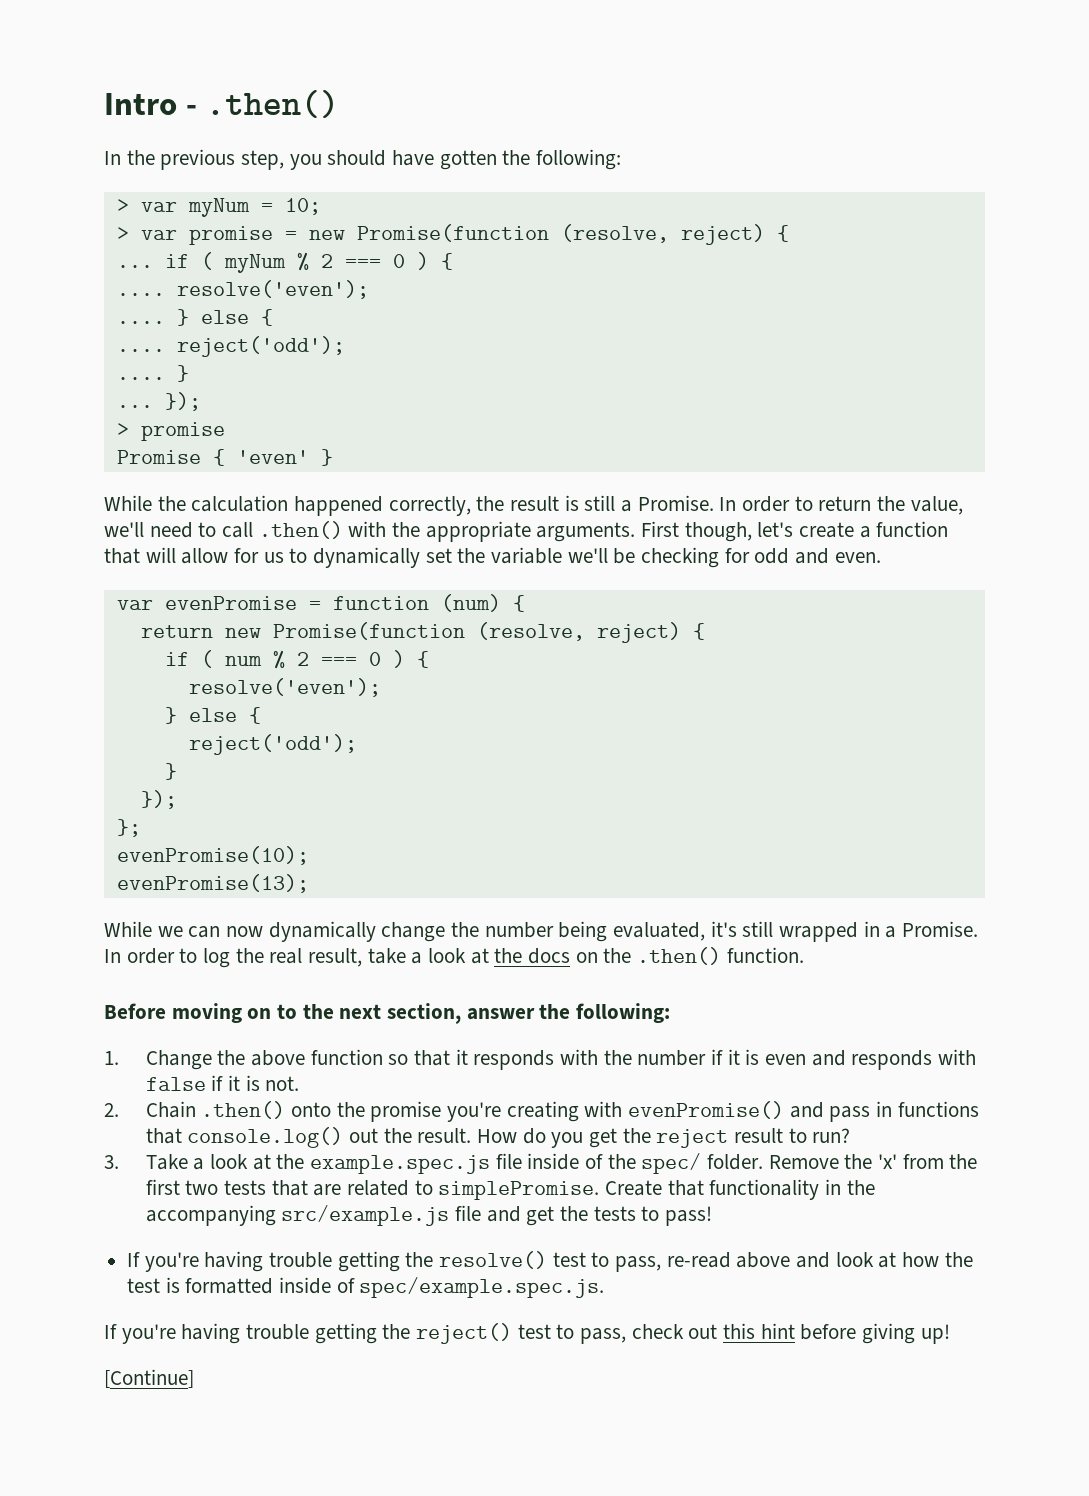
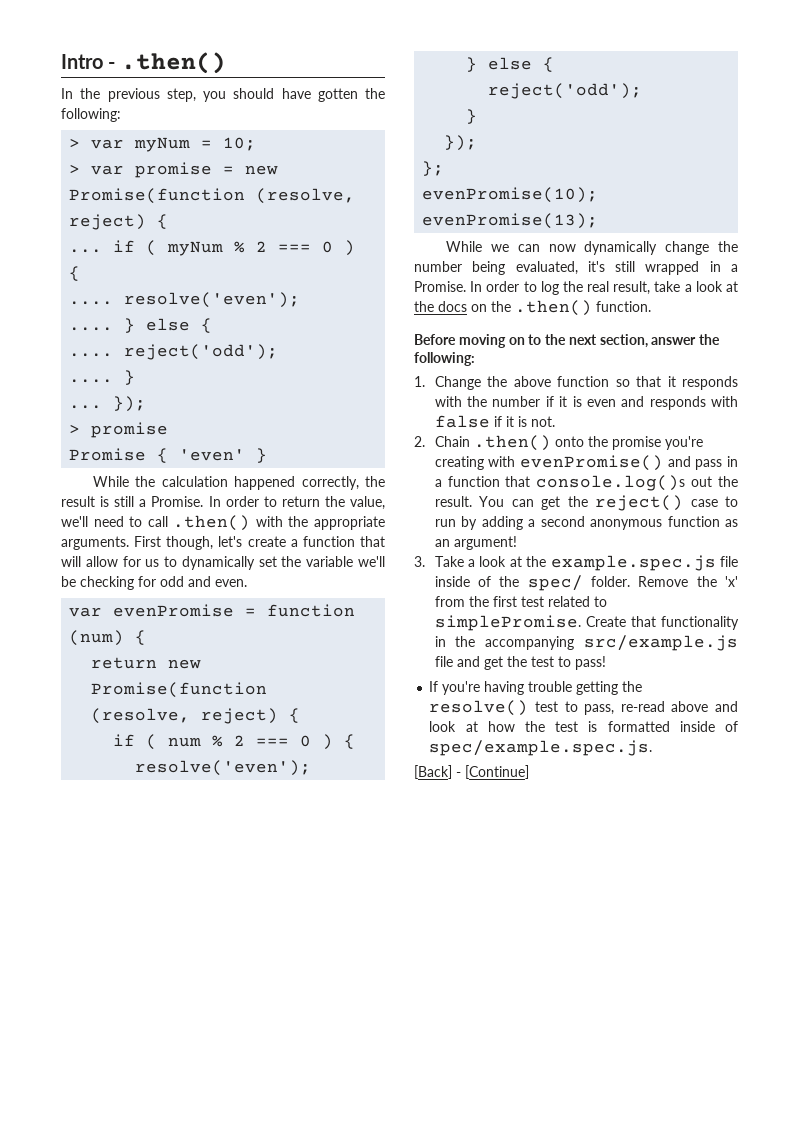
- 2. Chain .then() onto the promise you're creating with evenPromise() and pass in functions that console.log() out the result. How do you get the reject result to run?
+ 2. Chain .then() onto the promise you're creating with evenPromise() and pass in a function that console.log()s out the result. You can get the reject() case to run by adding a second anonymous function as an argument!
- Remove the 'x' from the first two tests that are related to simplePromise.
+ Remove the 'x' from the first test related to simplePromise.
- Create that functionality in the accompanying src/example.js file and get the tests to pass!
+ Create that functionality in the accompanying src/example.js file and get the test to pass!
- If you're having trouble getting the reject() test to pass, check out this hint before giving up!
- [Continue]
+ [Back] - [Continue]

